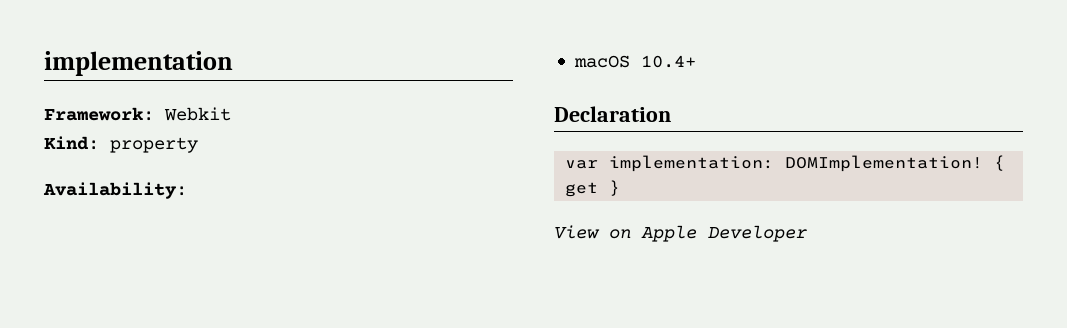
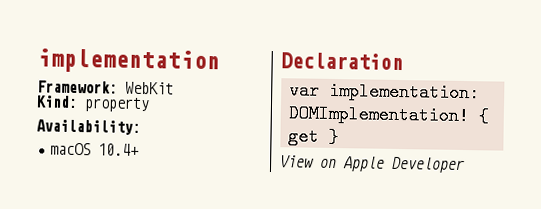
- Framework: Webkit
+ Framework: WebKit

